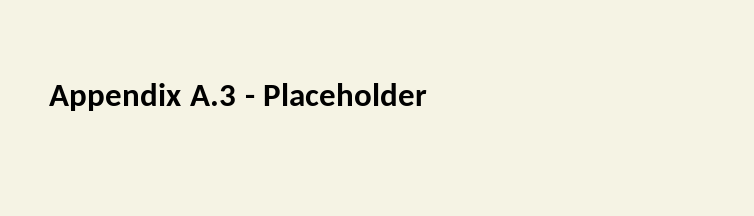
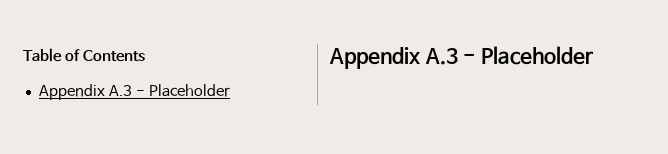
+ Table of Contents
+ Appendix A.3 - Placeholder

